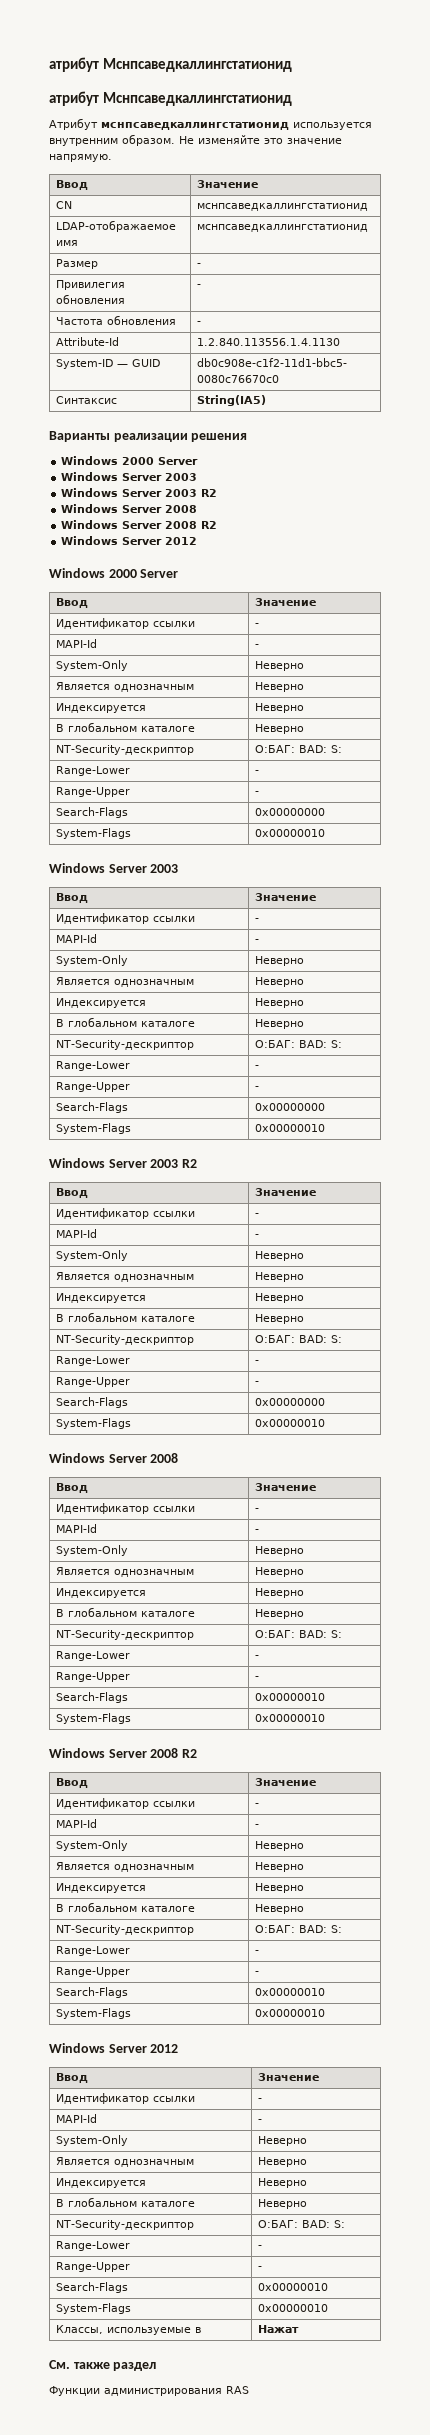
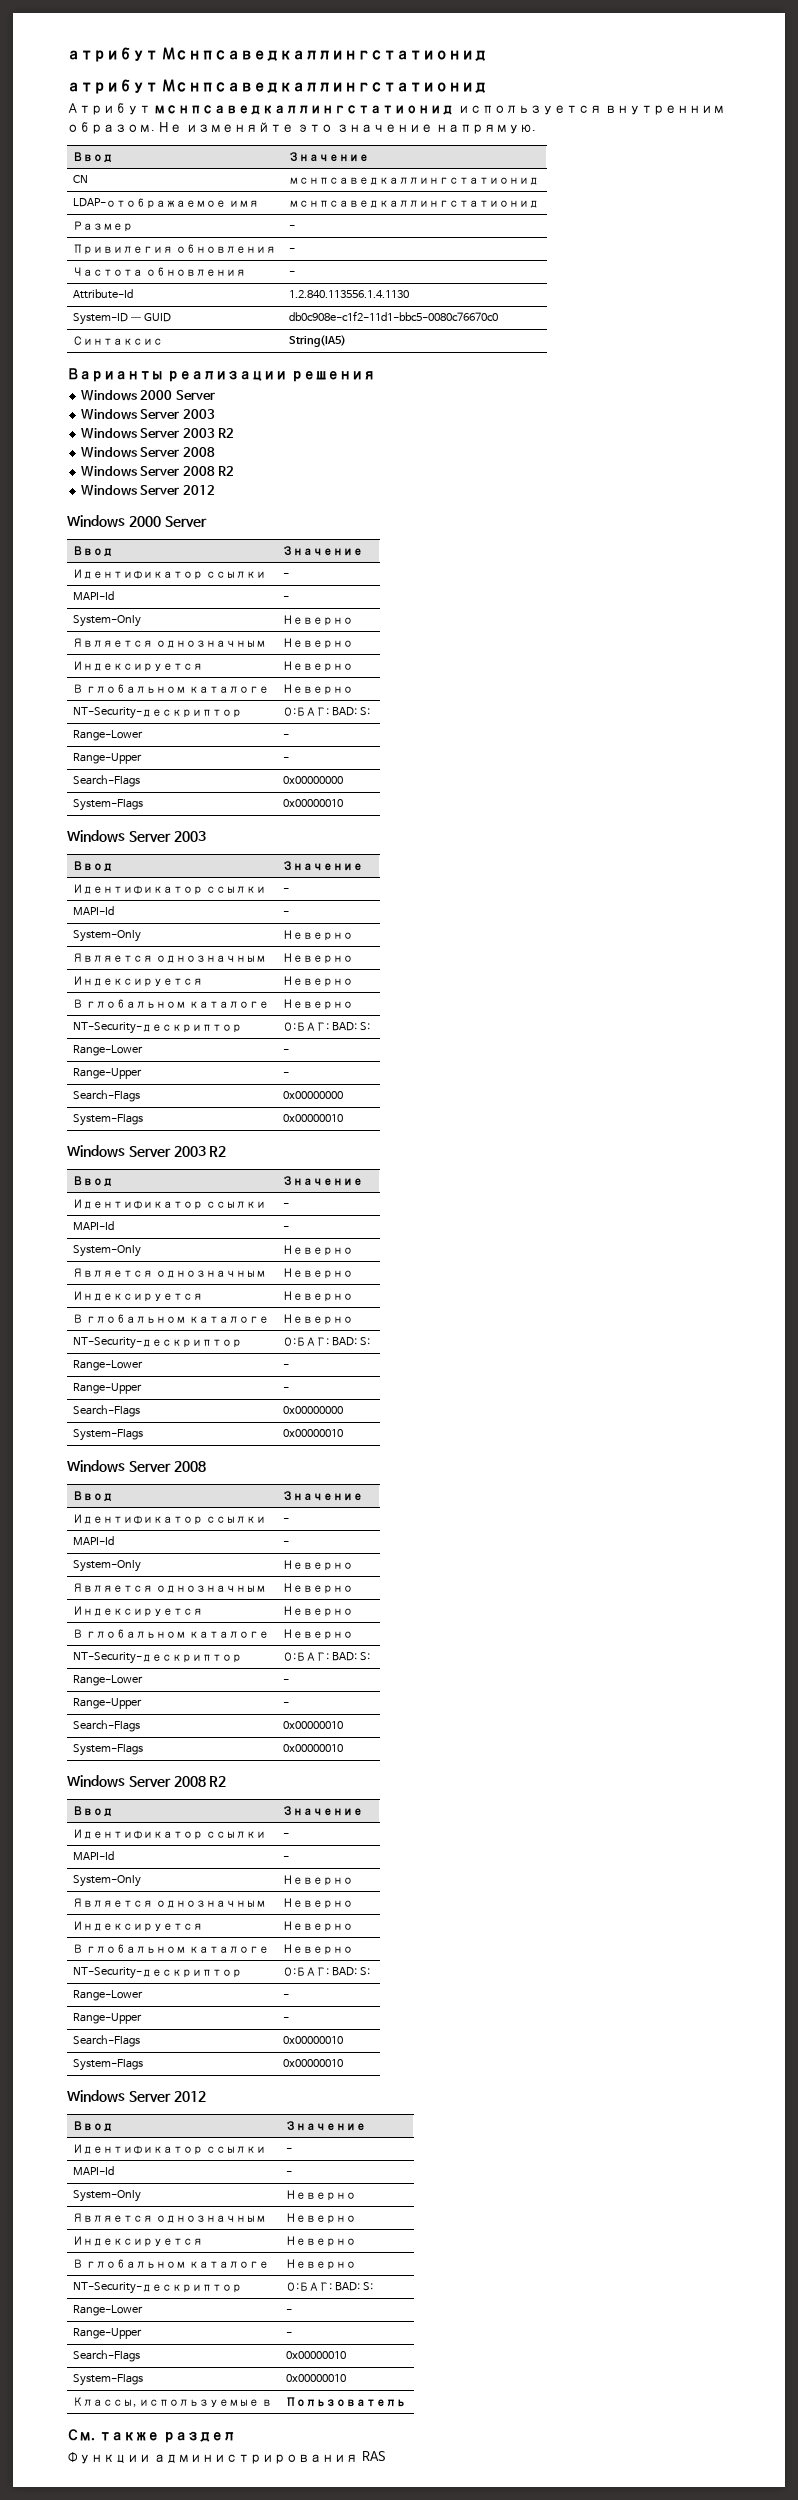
- Классы, используемые в | Нажат
+ Классы, используемые в | Пользователь

